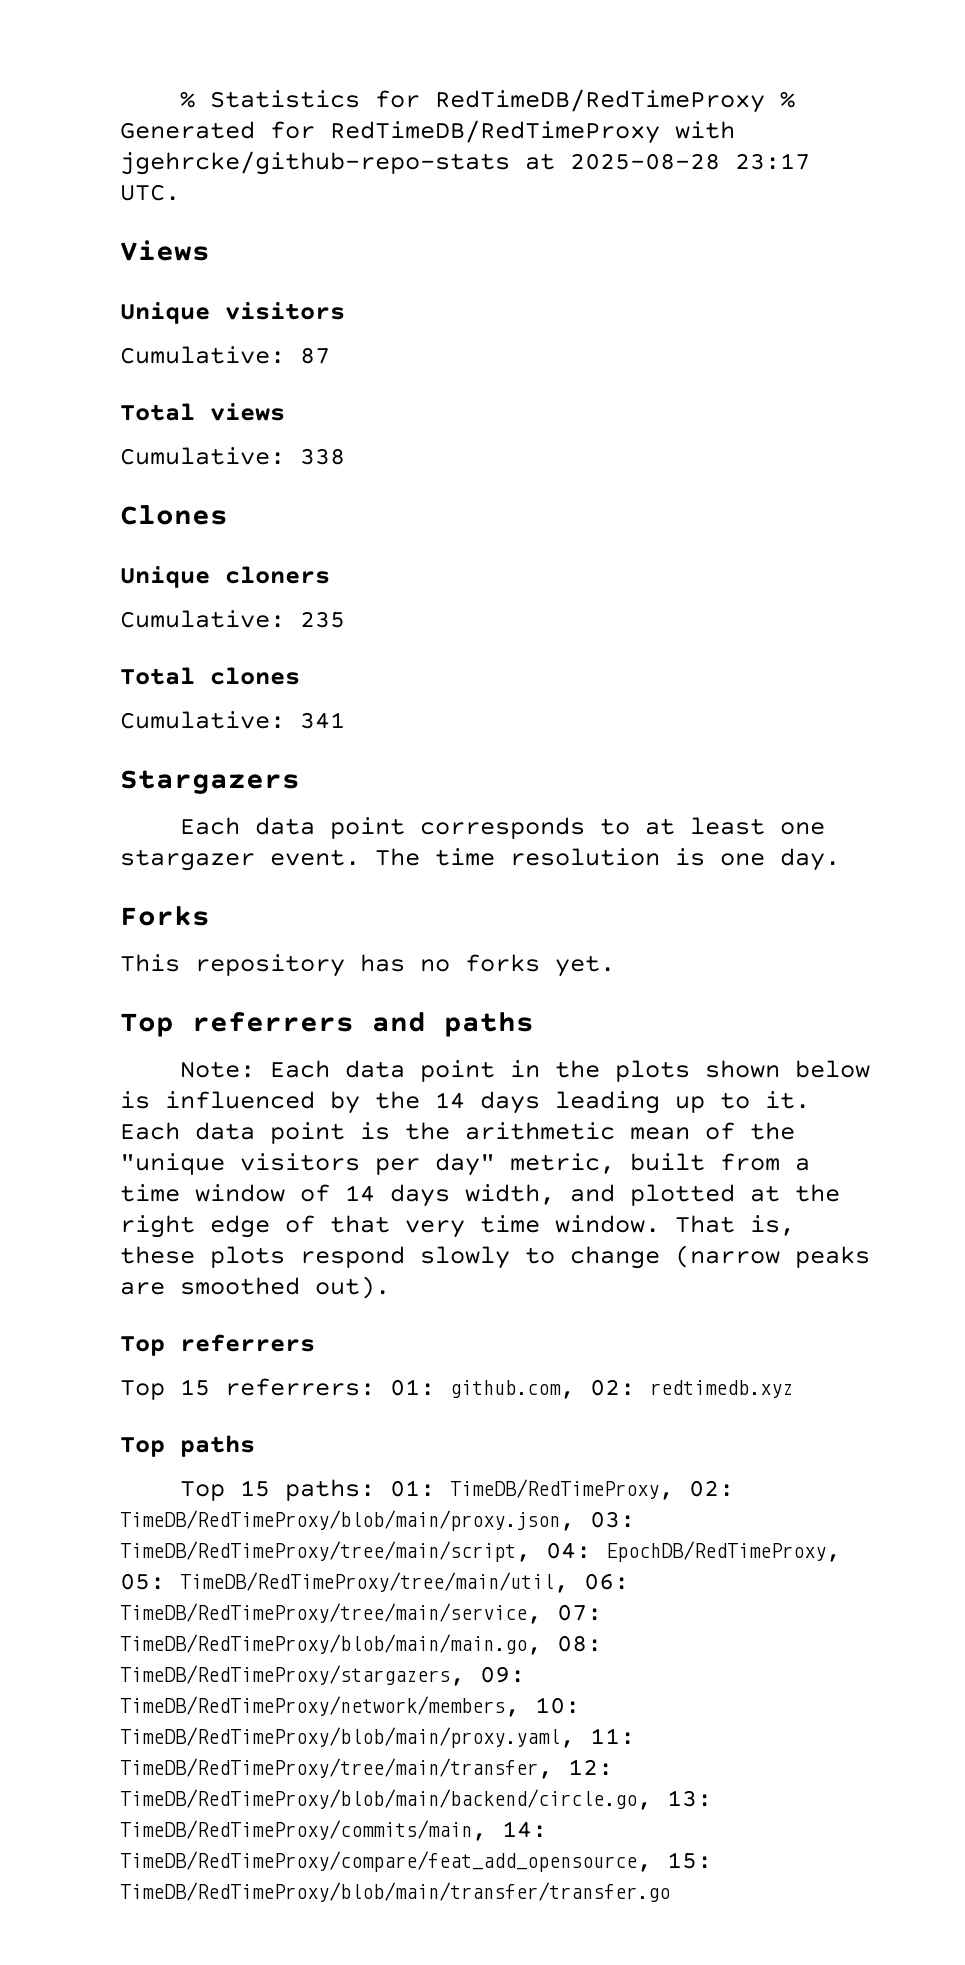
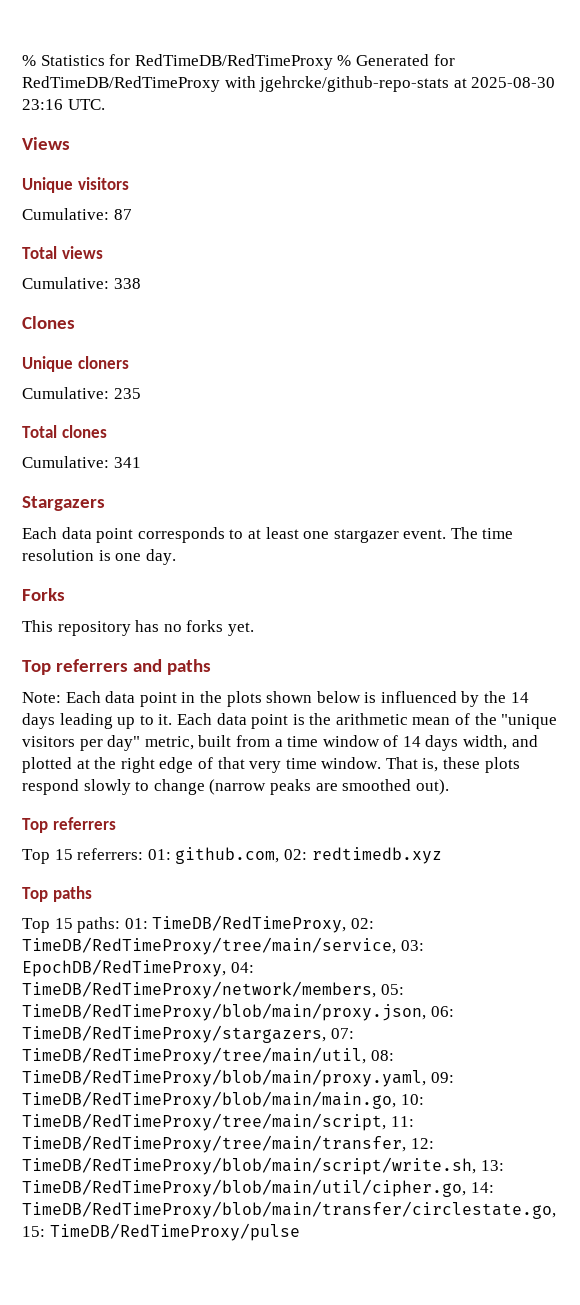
- % Statistics for RedTimeDB/RedTimeProxy % Generated for RedTimeDB/RedTimeProxy with jgehrcke/github-repo-stats at 2025-08-28 23:17 UTC.
+ % Statistics for RedTimeDB/RedTimeProxy % Generated for RedTimeDB/RedTimeProxy with jgehrcke/github-repo-stats at 2025-08-30 23:16 UTC.
- Top 15 paths: 01: TimeDB/RedTimeProxy, 02: TimeDB/RedTimeProxy/blob/main/proxy.json, 03: TimeDB/RedTimeProxy/tree/main/script, 04: EpochDB/RedTimeProxy, 05: TimeDB/RedTimeProxy/tree/main/util, 06: TimeDB/RedTimeProxy/tree/main/service, 07: TimeDB/RedTimeProxy/blob/main/main.go, 08: TimeDB/RedTimeProxy/stargazers, 09: TimeDB/RedTimeProxy/network/members, 10: TimeDB/RedTimeProxy/blob/main/proxy.yaml, 11: TimeDB/RedTimeProxy/tree/main/transfer, 12: TimeDB/RedTimeProxy/blob/main/backend/circle.go, 13: TimeDB/RedTimeProxy/commits/main, 14: TimeDB/RedTimeProxy/compare/feat_add_opensource, 15: TimeDB/RedTimeProxy/blob/main/transfer/transfer.go
+ Top 15 paths: 01: TimeDB/RedTimeProxy, 02: TimeDB/RedTimeProxy/tree/main/service, 03: EpochDB/RedTimeProxy, 04: TimeDB/RedTimeProxy/network/members, 05: TimeDB/RedTimeProxy/blob/main/proxy.json, 06: TimeDB/RedTimeProxy/stargazers, 07: TimeDB/RedTimeProxy/tree/main/util, 08: TimeDB/RedTimeProxy/blob/main/proxy.yaml, 09: TimeDB/RedTimeProxy/blob/main/main.go, 10: TimeDB/RedTimeProxy/tree/main/script, 11: TimeDB/RedTimeProxy/tree/main/transfer, 12: TimeDB/RedTimeProxy/blob/main/script/write.sh, 13: TimeDB/RedTimeProxy/blob/main/util/cipher.go, 14: TimeDB/RedTimeProxy/blob/main/transfer/circlestate.go, 15: TimeDB/RedTimeProxy/pulse

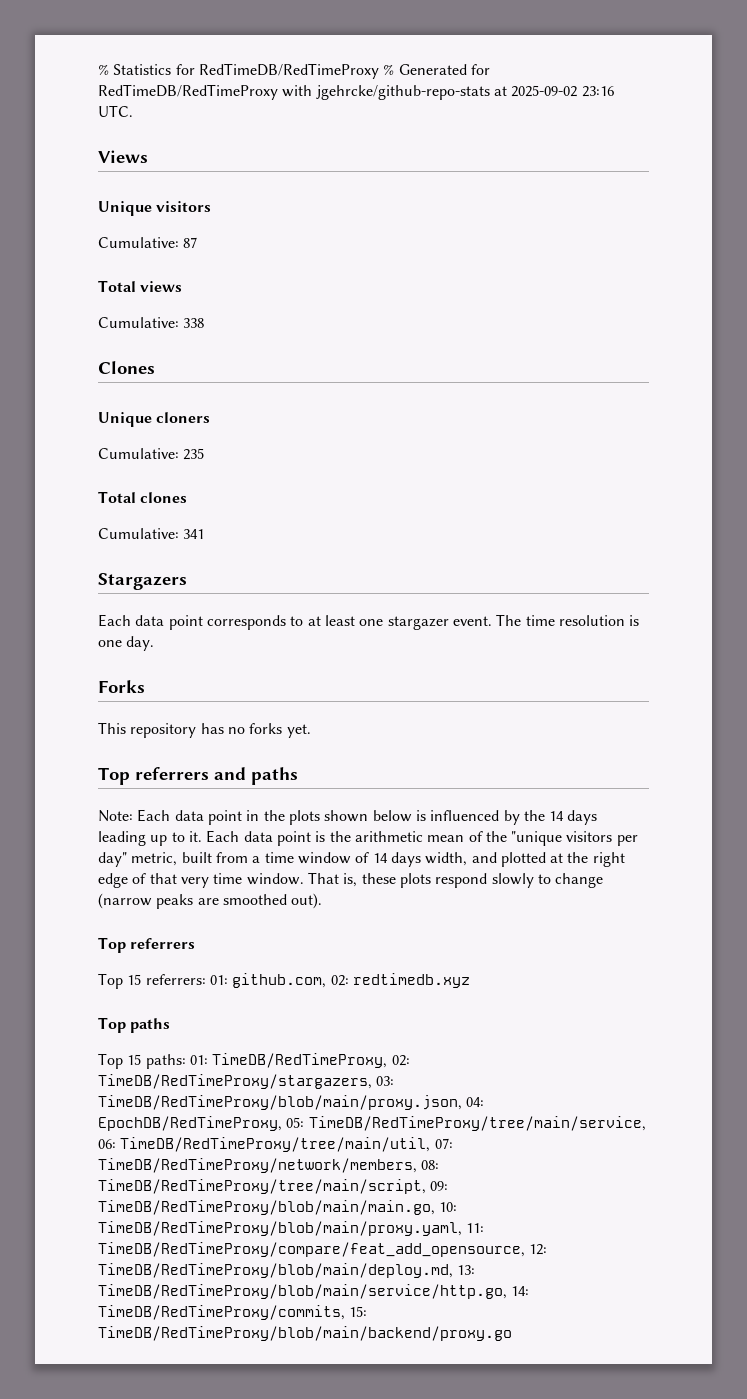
- % Statistics for RedTimeDB/RedTimeProxy % Generated for RedTimeDB/RedTimeProxy with jgehrcke/github-repo-stats at 2025-08-30 23:16 UTC.
+ % Statistics for RedTimeDB/RedTimeProxy % Generated for RedTimeDB/RedTimeProxy with jgehrcke/github-repo-stats at 2025-09-02 23:16 UTC.
- Top 15 paths: 01: TimeDB/RedTimeProxy, 02: TimeDB/RedTimeProxy/tree/main/service, 03: EpochDB/RedTimeProxy, 04: TimeDB/RedTimeProxy/network/members, 05: TimeDB/RedTimeProxy/blob/main/proxy.json, 06: TimeDB/RedTimeProxy/stargazers, 07: TimeDB/RedTimeProxy/tree/main/util, 08: TimeDB/RedTimeProxy/blob/main/proxy.yaml, 09: TimeDB/RedTimeProxy/blob/main/main.go, 10: TimeDB/RedTimeProxy/tree/main/script, 11: TimeDB/RedTimeProxy/tree/main/transfer, 12: TimeDB/RedTimeProxy/blob/main/script/write.sh, 13: TimeDB/RedTimeProxy/blob/main/util/cipher.go, 14: TimeDB/RedTimeProxy/blob/main/transfer/circlestate.go, 15: TimeDB/RedTimeProxy/pulse
+ Top 15 paths: 01: TimeDB/RedTimeProxy, 02: TimeDB/RedTimeProxy/stargazers, 03: TimeDB/RedTimeProxy/blob/main/proxy.json, 04: EpochDB/RedTimeProxy, 05: TimeDB/RedTimeProxy/tree/main/service, 06: TimeDB/RedTimeProxy/tree/main/util, 07: TimeDB/RedTimeProxy/network/members, 08: TimeDB/RedTimeProxy/tree/main/script, 09: TimeDB/RedTimeProxy/blob/main/main.go, 10: TimeDB/RedTimeProxy/blob/main/proxy.yaml, 11: TimeDB/RedTimeProxy/compare/feat_add_opensource, 12: TimeDB/RedTimeProxy/blob/main/deploy.md, 13: TimeDB/RedTimeProxy/blob/main/service/http.go, 14: TimeDB/RedTimeProxy/commits, 15: TimeDB/RedTimeProxy/blob/main/backend/proxy.go

